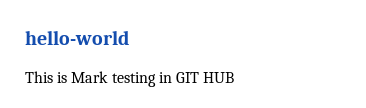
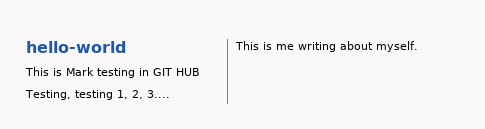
+ Testing, testing 1, 2, 3....
+ This is me writing about myself.

